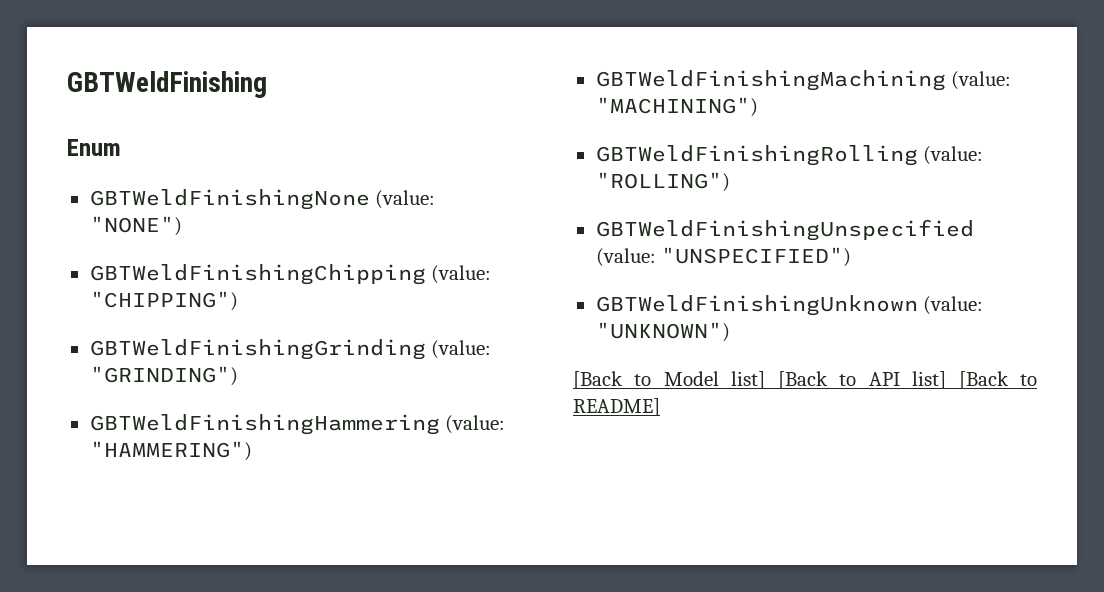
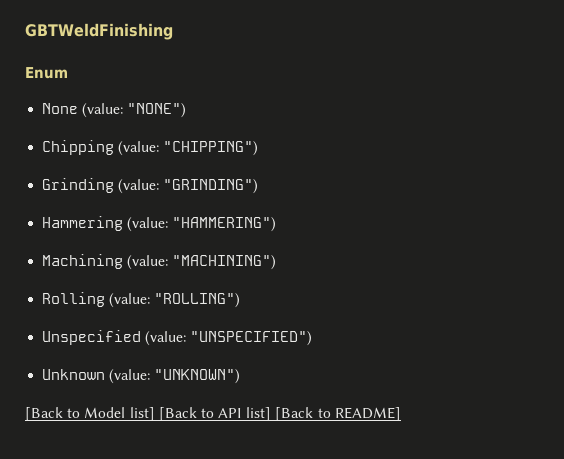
- GBTWeldFinishingNone (value: "NONE")
+ None (value: "NONE")
- GBTWeldFinishingChipping (value: "CHIPPING")
+ Chipping (value: "CHIPPING")
- GBTWeldFinishingGrinding (value: "GRINDING")
+ Grinding (value: "GRINDING")
- GBTWeldFinishingHammering (value: "HAMMERING")
+ Hammering (value: "HAMMERING")
- GBTWeldFinishingMachining (value: "MACHINING")
+ Machining (value: "MACHINING")
- GBTWeldFinishingRolling (value: "ROLLING")
+ Rolling (value: "ROLLING")
- GBTWeldFinishingUnspecified (value: "UNSPECIFIED")
+ Unspecified (value: "UNSPECIFIED")
- GBTWeldFinishingUnknown (value: "UNKNOWN")
+ Unknown (value: "UNKNOWN")

